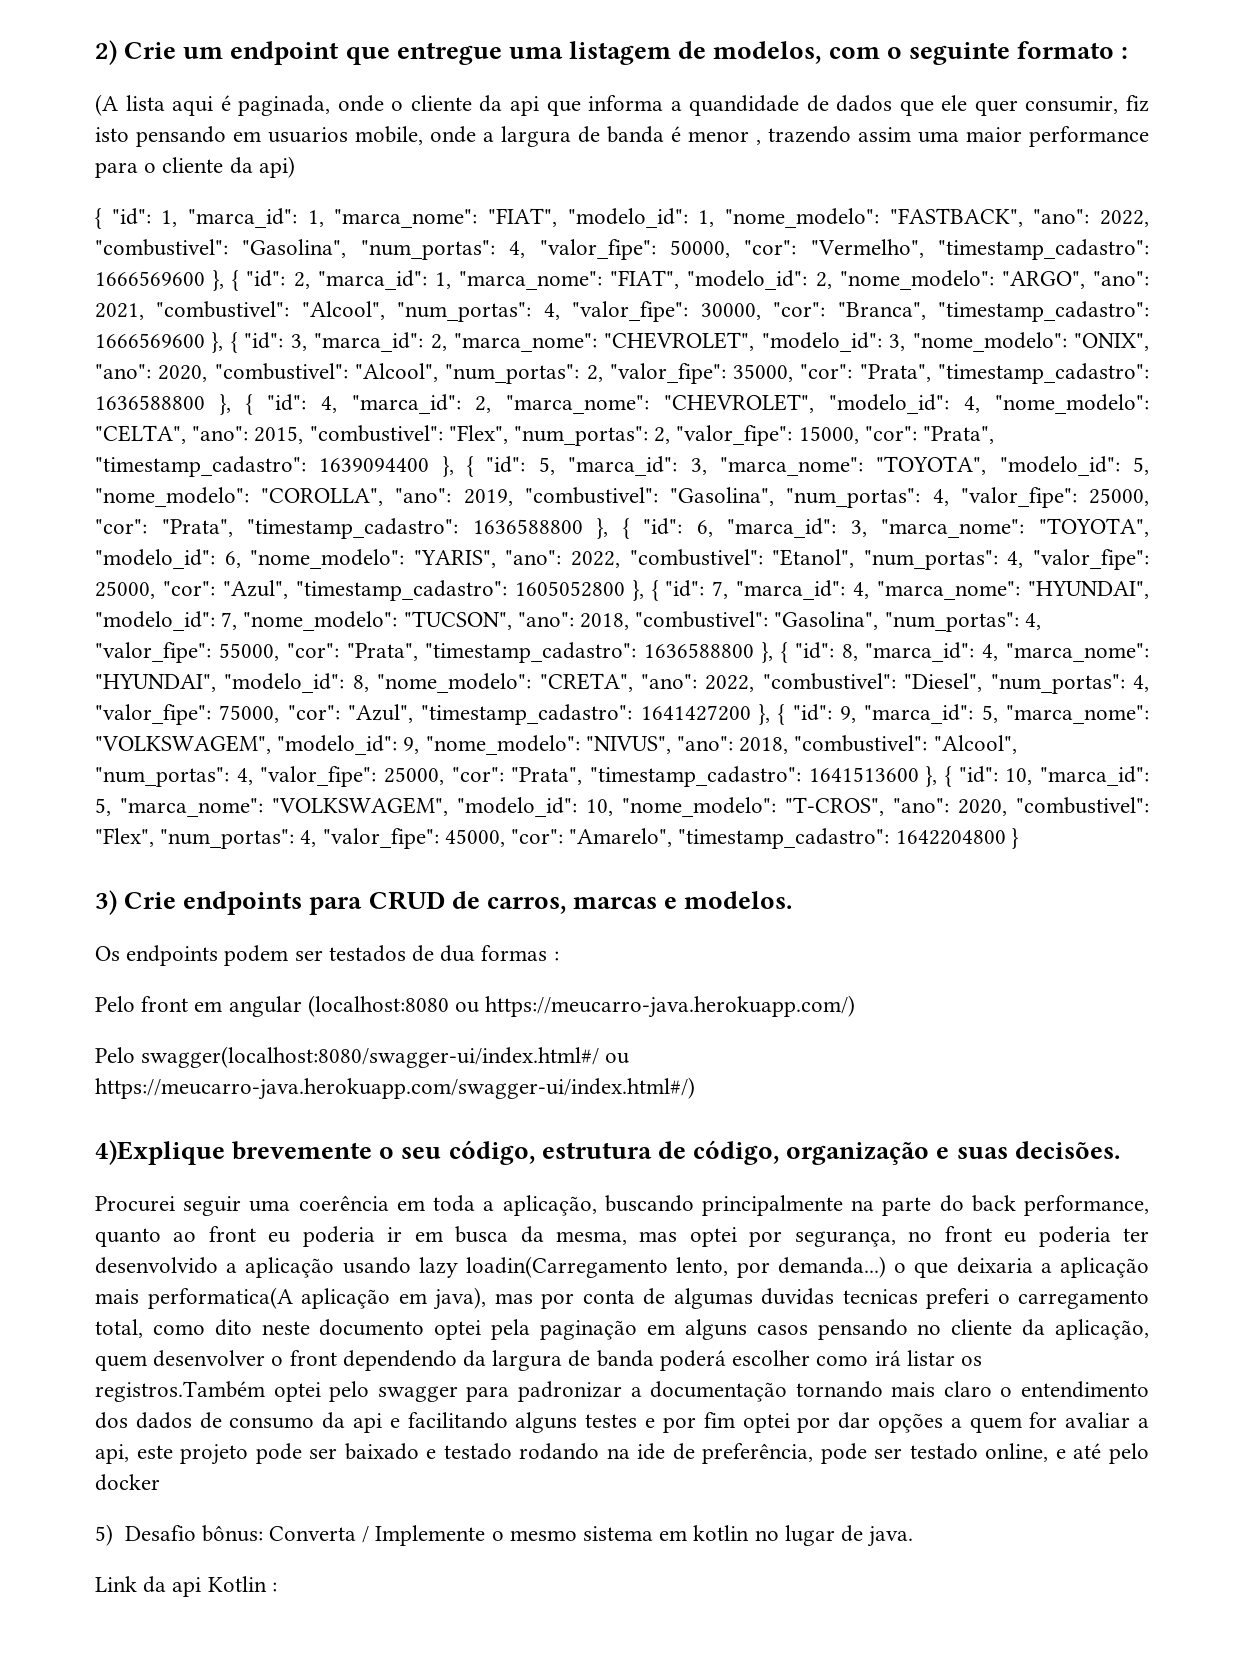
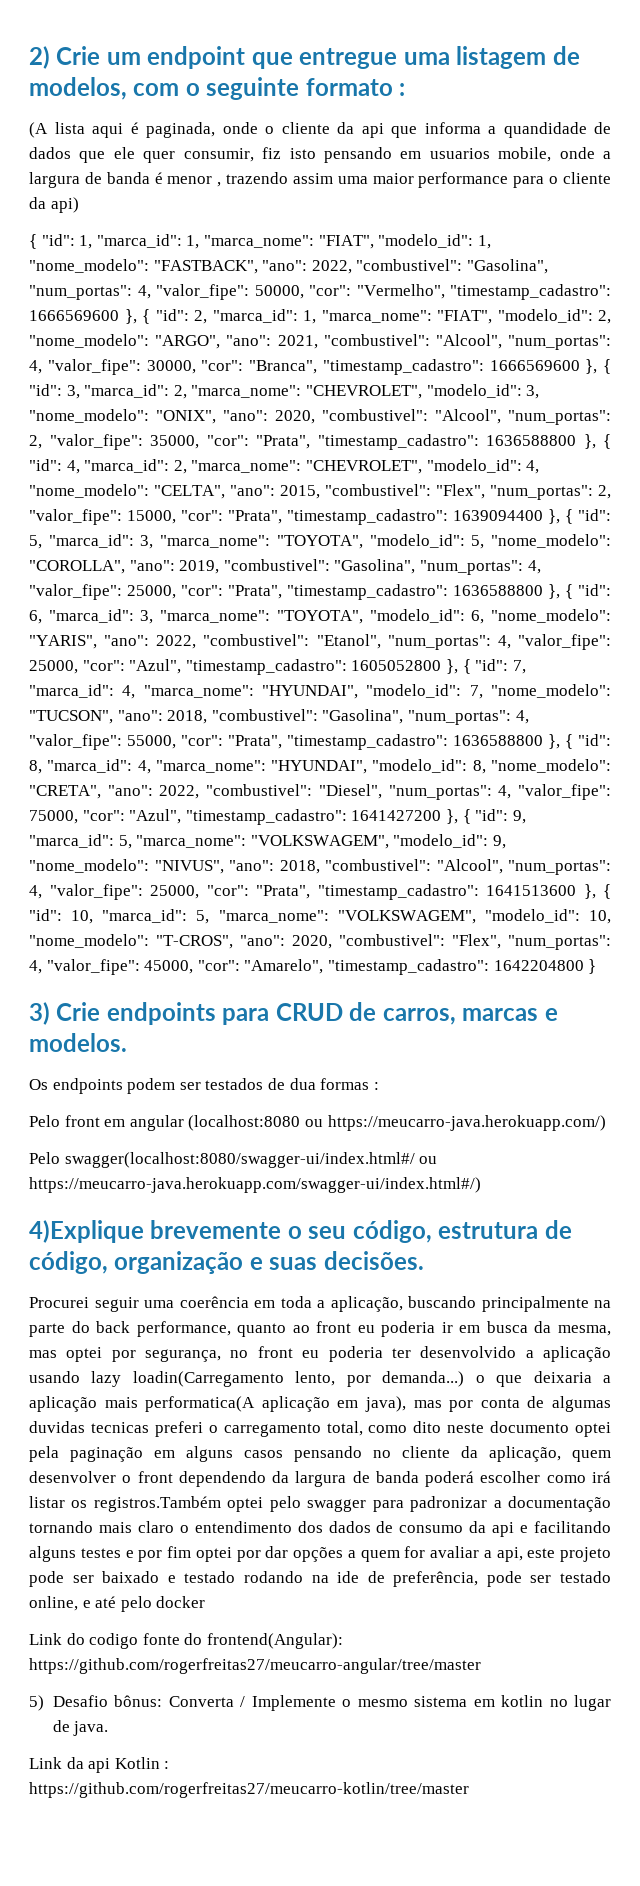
+ Link do codigo fonte do frontend(Angular): https://github.com/rogerfreitas27/meucarro-angular/tree/master
- Link da api Kotlin :
+ Link da api Kotlin : https://github.com/rogerfreitas27/meucarro-kotlin/tree/master

